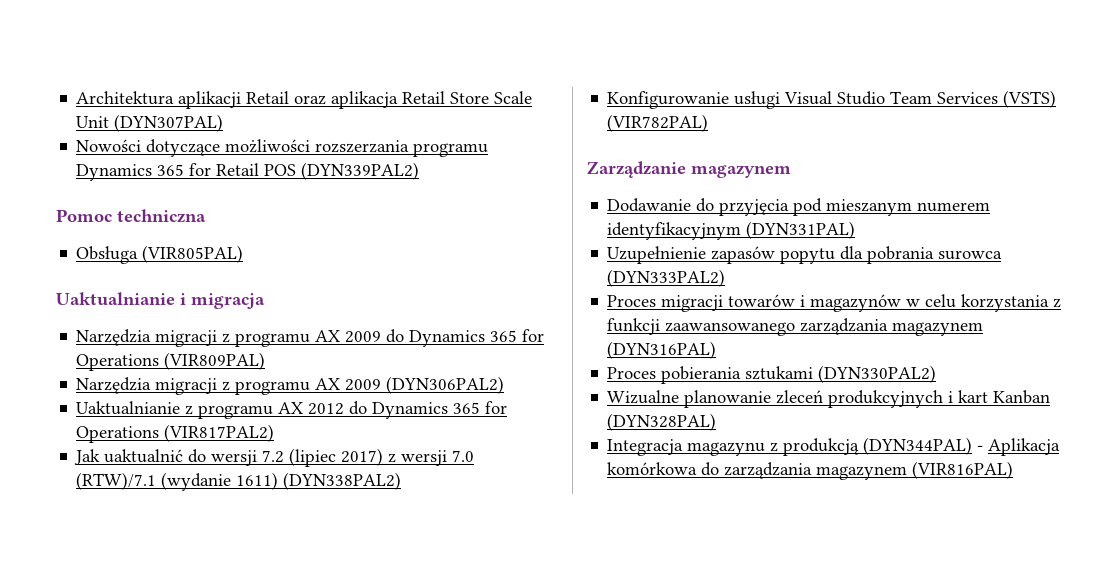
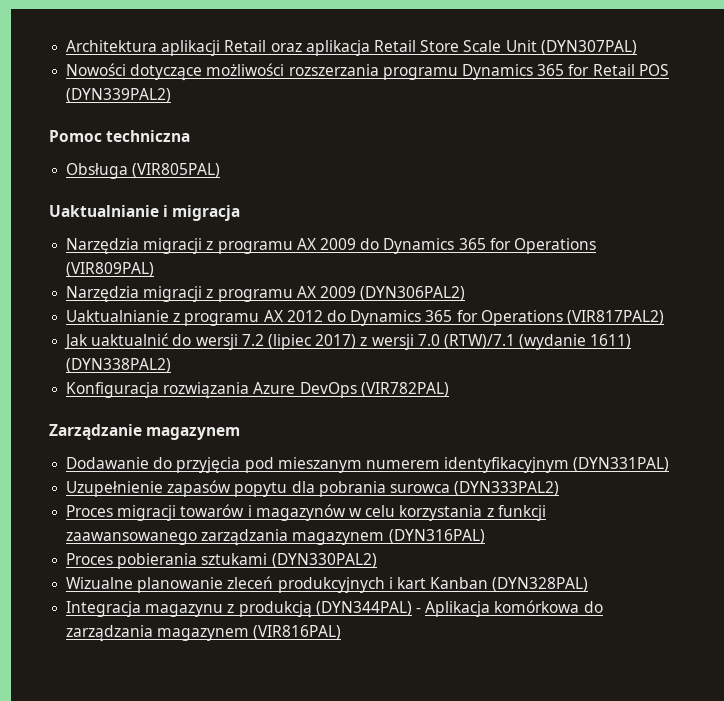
- Konfigurowanie usługi Visual Studio Team Services (VSTS) (VIR782PAL)
+ Konfiguracja rozwiązania Azure DevOps (VIR782PAL)

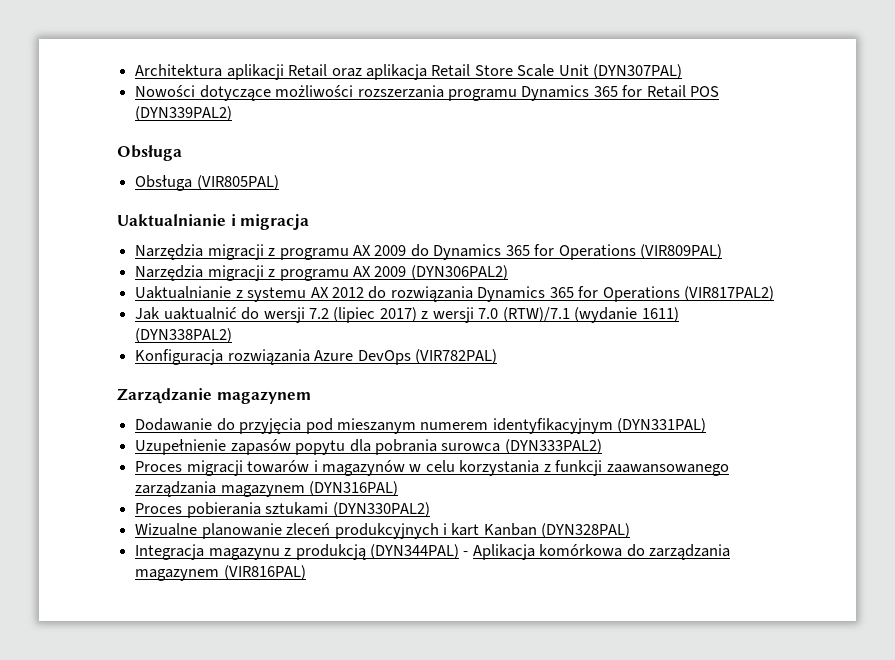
  Nowości dotyczące możliwości rozszerzania programu Dynamics 365 for Retail POS (DYN339PAL2)
- Pomoc techniczna
+ Obsługa
- Uaktualnianie z programu AX 2012 do Dynamics 365 for Operations (VIR817PAL2)
+ Uaktualnianie z systemu AX 2012 do rozwiązania Dynamics 365 for Operations (VIR817PAL2)

